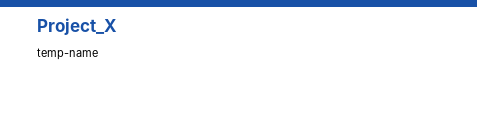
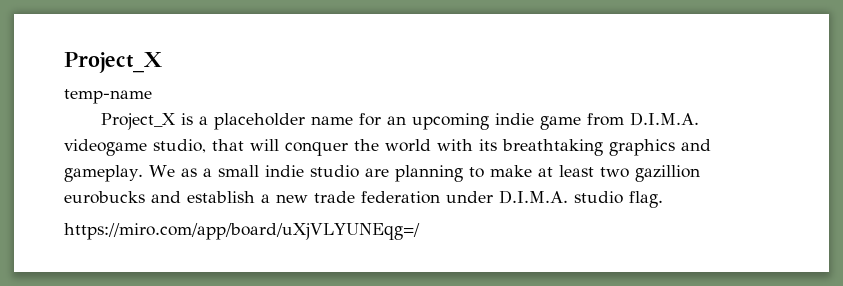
+ Project_X is a placeholder name for an upcoming indie game from D.I.M.A. videogame studio, that will conquer the world with its breathtaking graphics and gameplay. We as a small indie studio are planning to make at least two gazillion eurobucks and establish a new trade federation under D.I.M.A. studio flag.
+ https://miro.com/app/board/uXjVLYUNEqg=/

